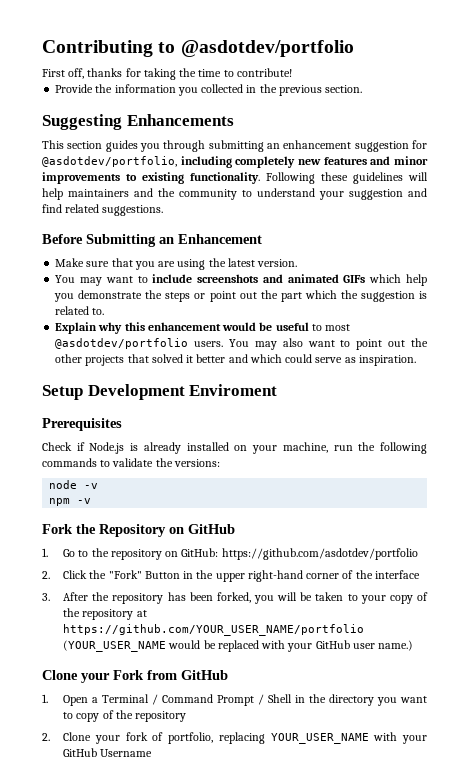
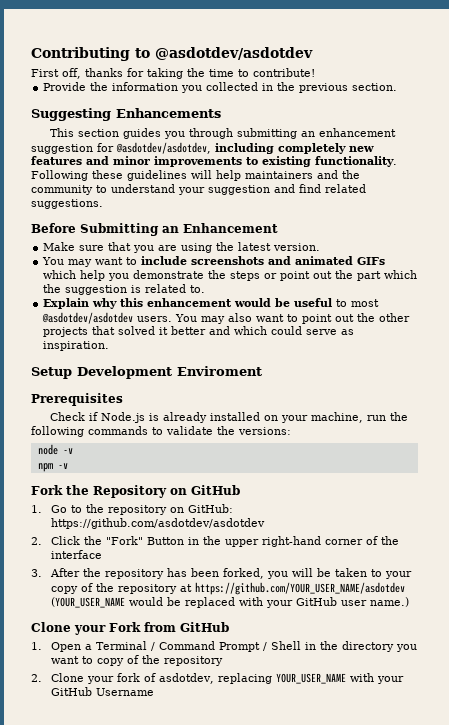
- Contributing to @asdotdev/portfolio
+ Contributing to @asdotdev/asdotdev
- This section guides you through submitting an enhancement suggestion for @asdotdev/portfolio, including completely new features and minor improvements to existing functionality.
+ This section guides you through submitting an enhancement suggestion for @asdotdev/asdotdev, including completely new features and minor improvements to existing functionality.
- Explain why this enhancement would be useful to most @asdotdev/portfolio users.
+ Explain why this enhancement would be useful to most @asdotdev/asdotdev users.
- 1. Go to the repository on GitHub: https://github.com/asdotdev/portfolio
+ 1. Go to the repository on GitHub: https://github.com/asdotdev/asdotdev
- 3. After the repository has been forked, you will be taken to your copy of the repository at https://github.com/YOUR_USER_NAME/portfolio (YOUR_USER_NAME would be replaced with your GitHub user name.)
+ 3. After the repository has been forked, you will be taken to your copy of the repository at https://github.com/YOUR_USER_NAME/asdotdev (YOUR_USER_NAME would be replaced with your GitHub user name.)
- 2. Clone your fork of portfolio, replacing YOUR_USER_NAME with your GitHub Username
+ 2. Clone your fork of asdotdev, replacing YOUR_USER_NAME with your GitHub Username

